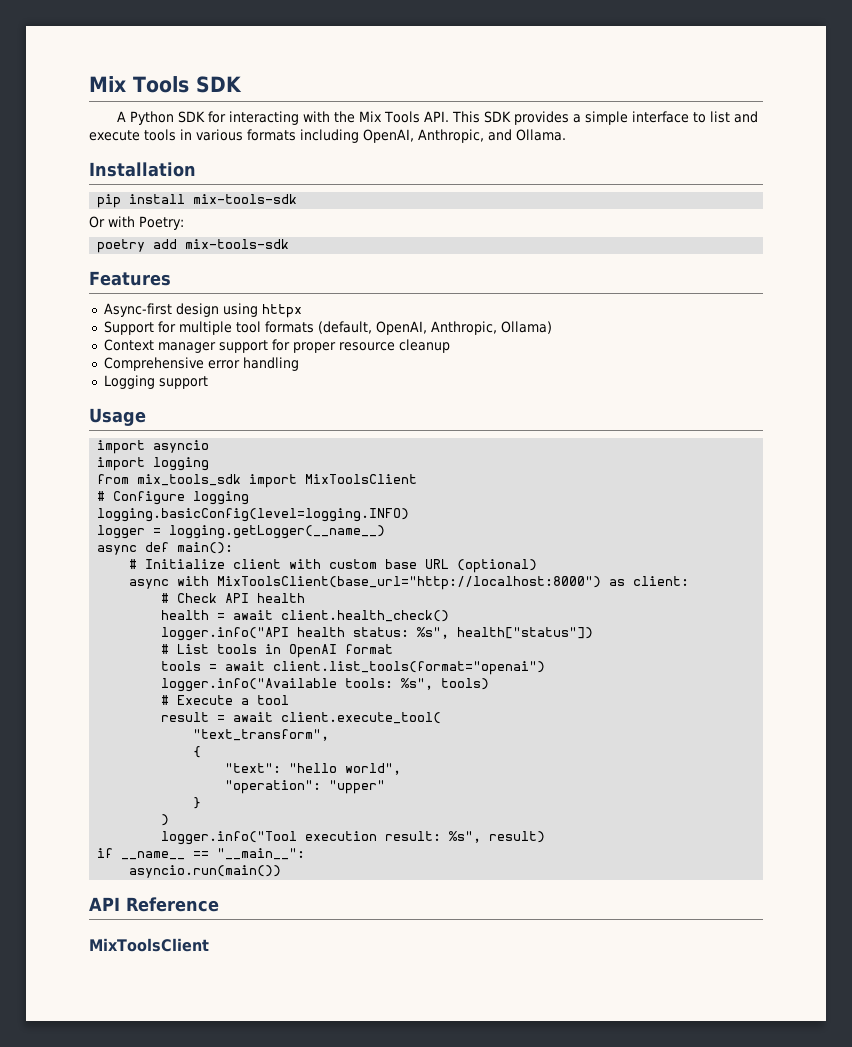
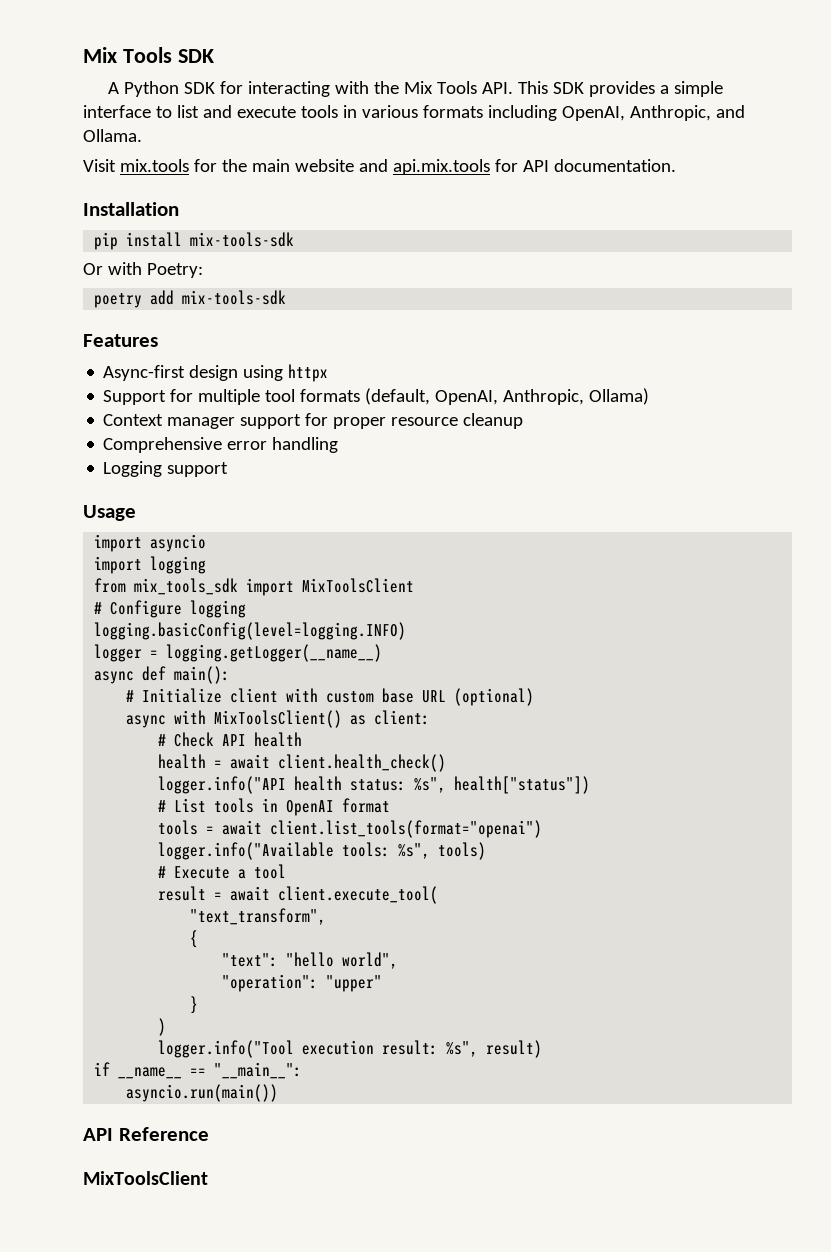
+ Visit mix.tools for the main website and api.mix.tools for API documentation.
- async with MixToolsClient(base_url="http://localhost:8000") as client:
+ async with MixToolsClient() as client:

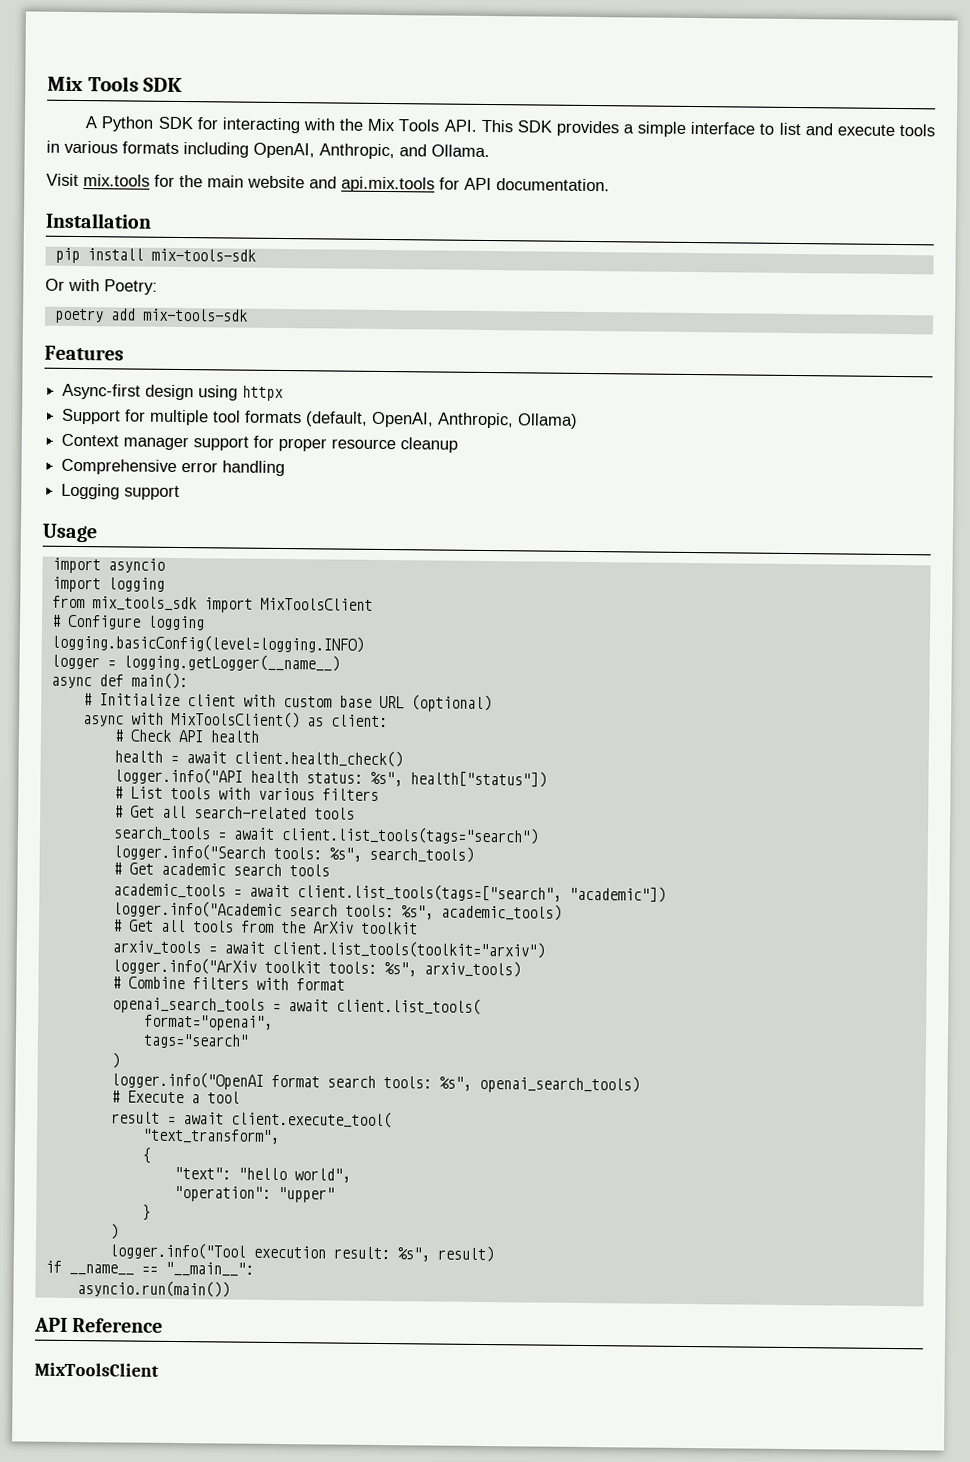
- # List tools in OpenAI format
+ # List tools with various filters
+ # Get all search-related tools
+ search_tools = await client.list_tools(tags="search")
+ logger.info("Search tools: %s", search_tools)
+ # Get academic search tools
+ academic_tools = await client.list_tools(tags=["search", "academic"])
+ logger.info("Academic search tools: %s", academic_tools)
+ # Get all tools from the ArXiv toolkit
+ arxiv_tools = await client.list_tools(toolkit="arxiv")
+ logger.info("ArXiv toolkit tools: %s", arxiv_tools)
+ # Combine filters with format
- tools = await client.list_tools(format="openai")
- logger.info("Available tools: %s", tools)
+ openai_search_tools = await client.list_tools(
+ format="openai",
+ tags="search"
+ )
+ logger.info("OpenAI format search tools: %s", openai_search_tools)

